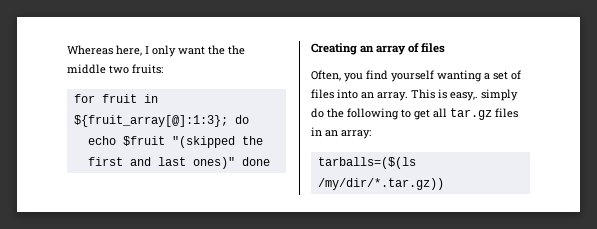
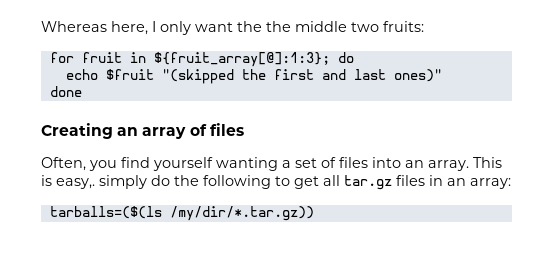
- echo $fruit "(skipped the first and last ones)" done
+ echo $fruit "(skipped the first and last ones)"
+ done

